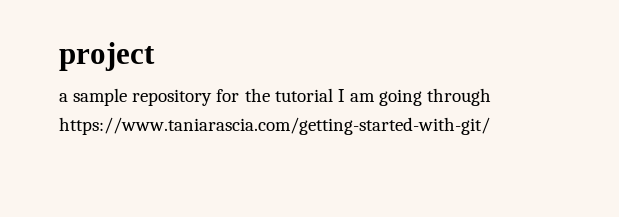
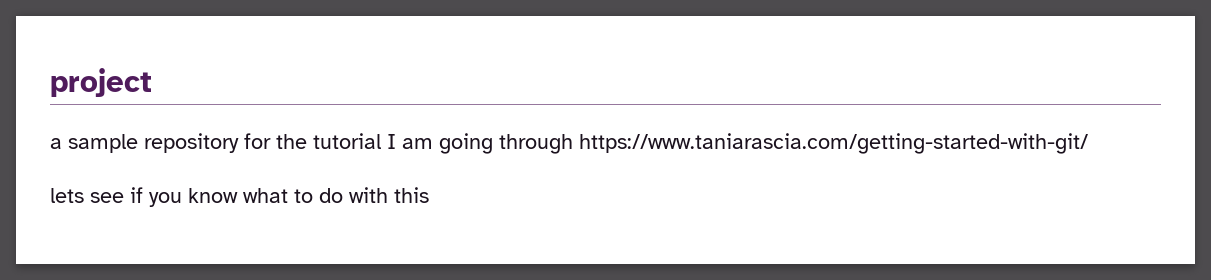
+ lets see if you know what to do with this

